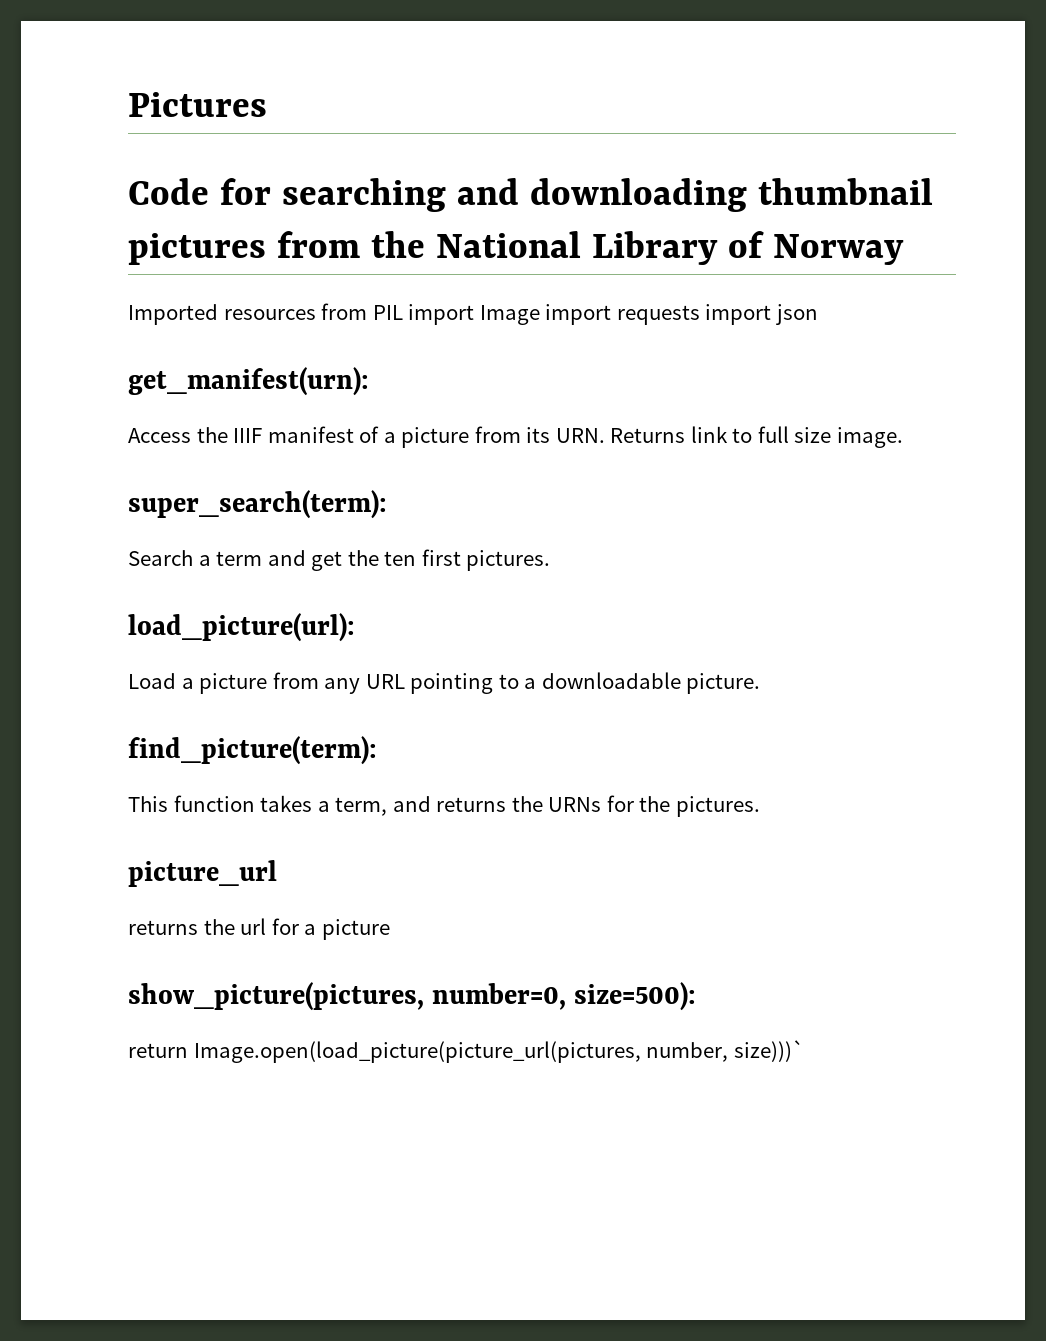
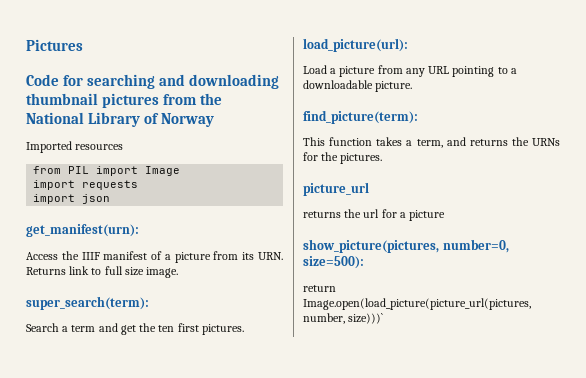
- Imported resources from PIL import Image import requests import json
+ Imported resources
+ from PIL import Image
+ import requests
+ import json

